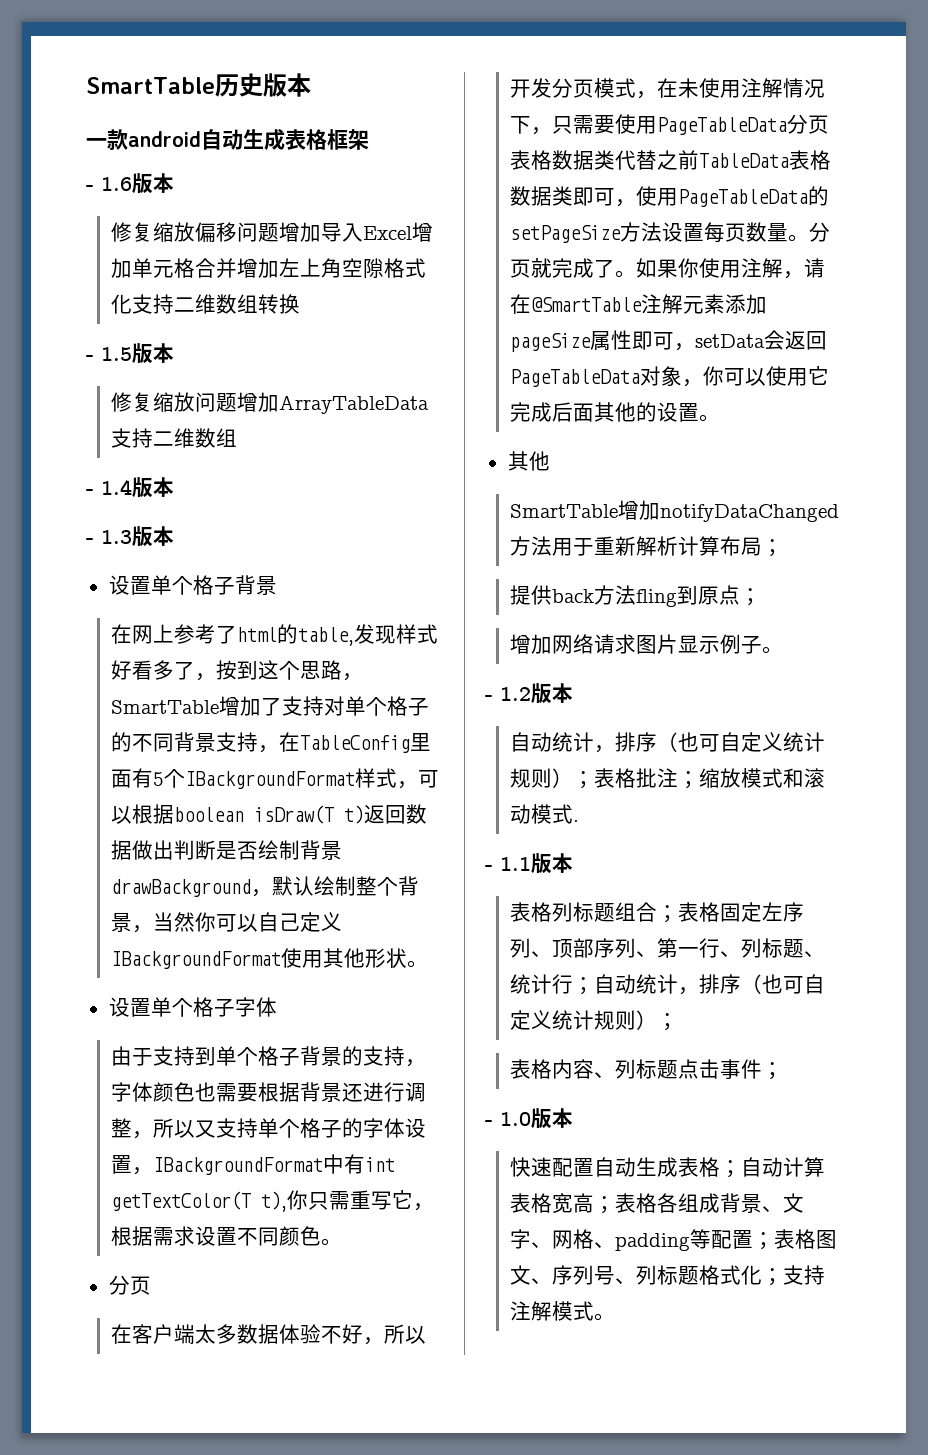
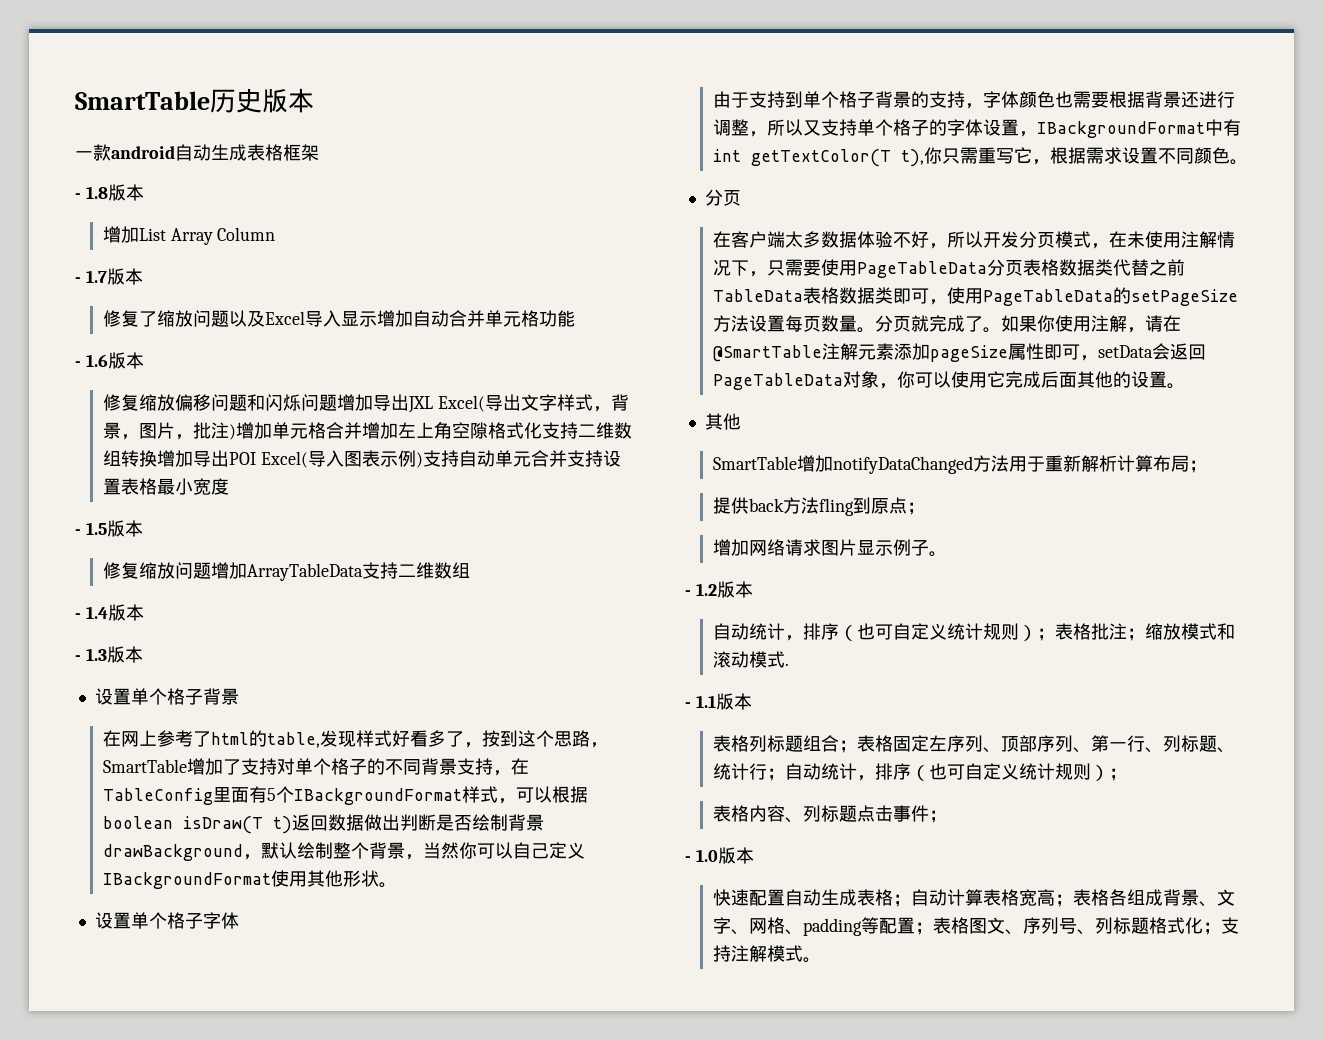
+ - 1.8版本
+ 增加List Array Column
+ - 1.7版本
+ 修复了缩放问题以及Excel导入显示增加自动合并单元格功能
- 修复缩放偏移问题增加导入Excel增加单元格合并增加左上角空隙格式化支持二维数组转换
+ 修复缩放偏移问题和闪烁问题增加导出JXL Excel(导出文字样式，背景，图片，批注)增加单元格合并增加左上角空隙格式化支持二维数组转换增加导出POI Excel(导入图表示例)支持自动单元合并支持设置表格最小宽度

